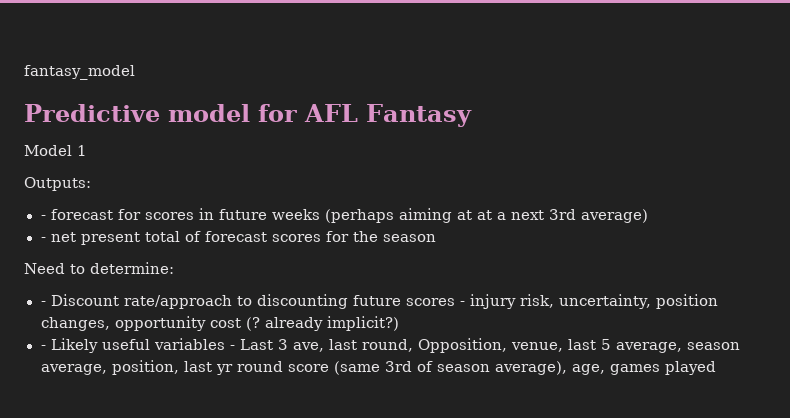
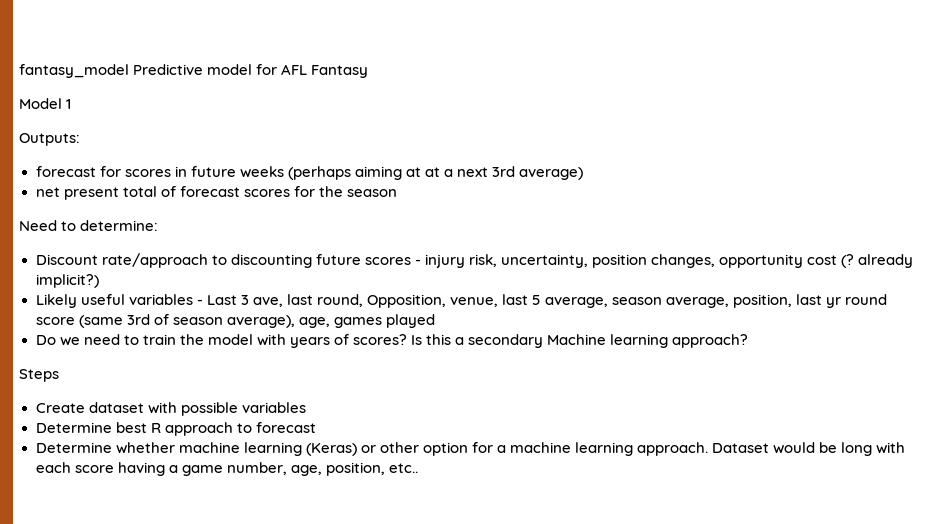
- fantasy_model
- Predictive model for AFL Fantasy
+ fantasy_model Predictive model for AFL Fantasy
- - forecast for scores in future weeks (perhaps aiming at at a next 3rd average)
+ forecast for scores in future weeks (perhaps aiming at at a next 3rd average)
- - net present total of forecast scores for the season
+ net present total of forecast scores for the season
- - Discount rate/approach to discounting future scores - injury risk, uncertainty, position changes, opportunity cost (? already implicit?)
+ Discount rate/approach to discounting future scores - injury risk, uncertainty, position changes, opportunity cost (? already implicit?)
- - Likely useful variables - Last 3 ave, last round, Opposition, venue, last 5 average, season average, position, last yr round score (same 3rd of season average), age, games played
+ Likely useful variables - Last 3 ave, last round, Opposition, venue, last 5 average, season average, position, last yr round score (same 3rd of season average), age, games played
+ Do we need to train the model with years of scores? Is this a secondary Machine learning approach?
+ Steps
+ Create dataset with possible variables
+ Determine best R approach to forecast
+ Determine whether machine learning (Keras) or other option for a machine learning approach. Dataset would be long with each score having a game number, age, position, etc..

